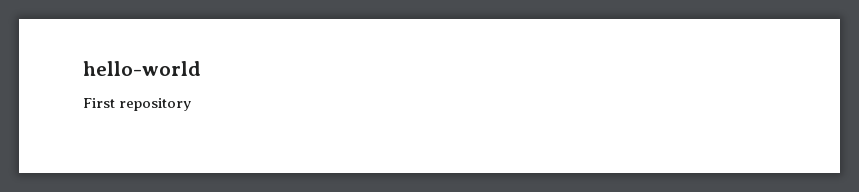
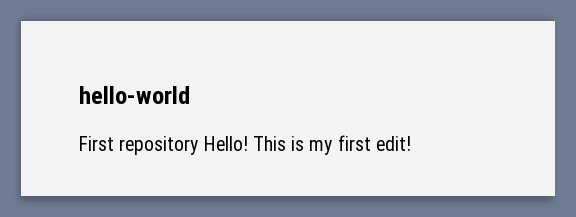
- First repository
+ First repository Hello! This is my first edit!

